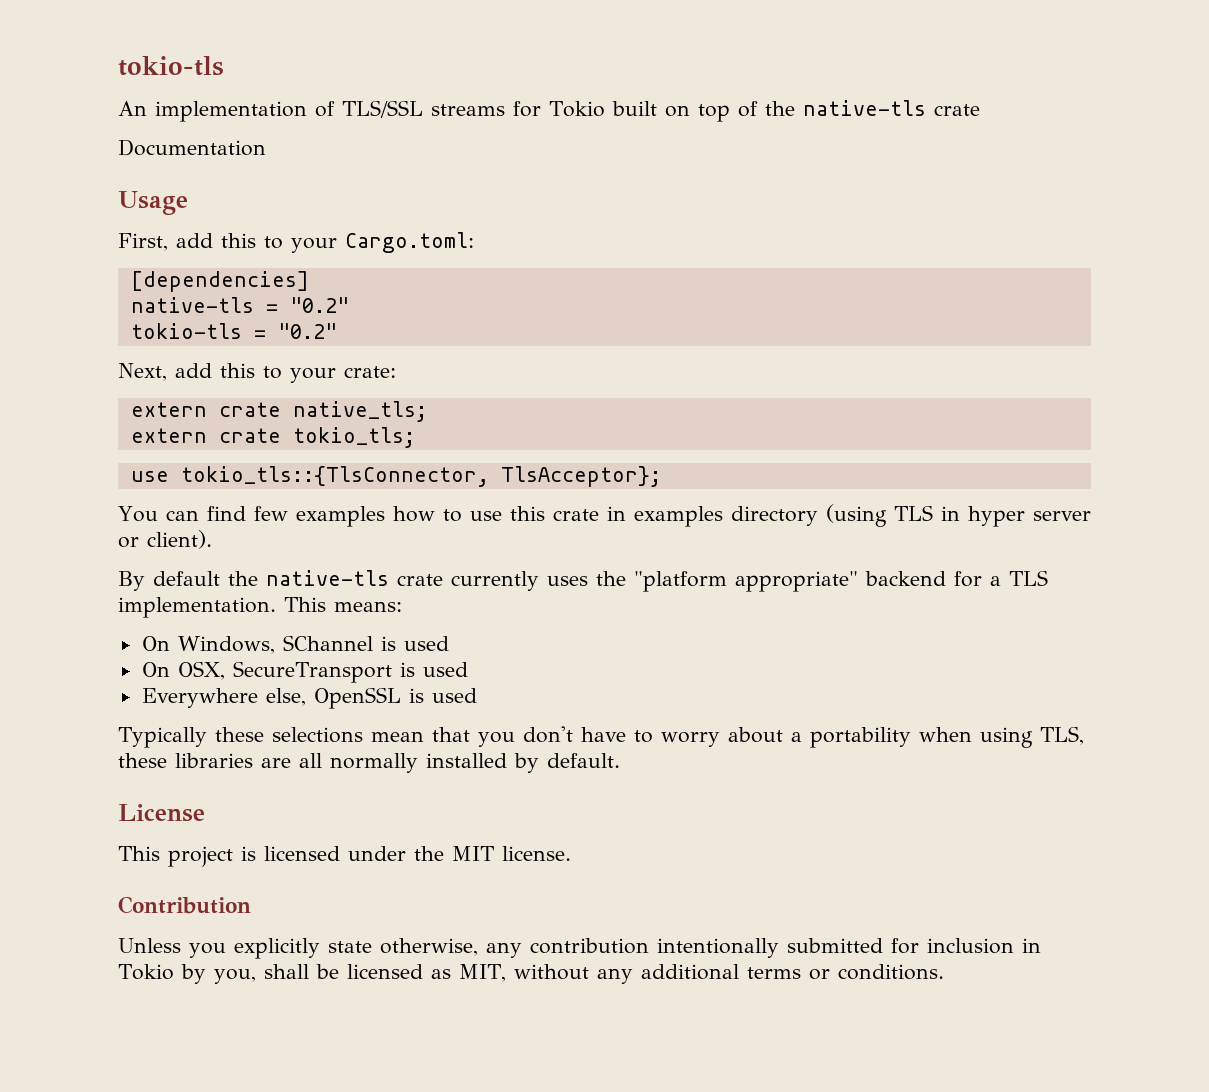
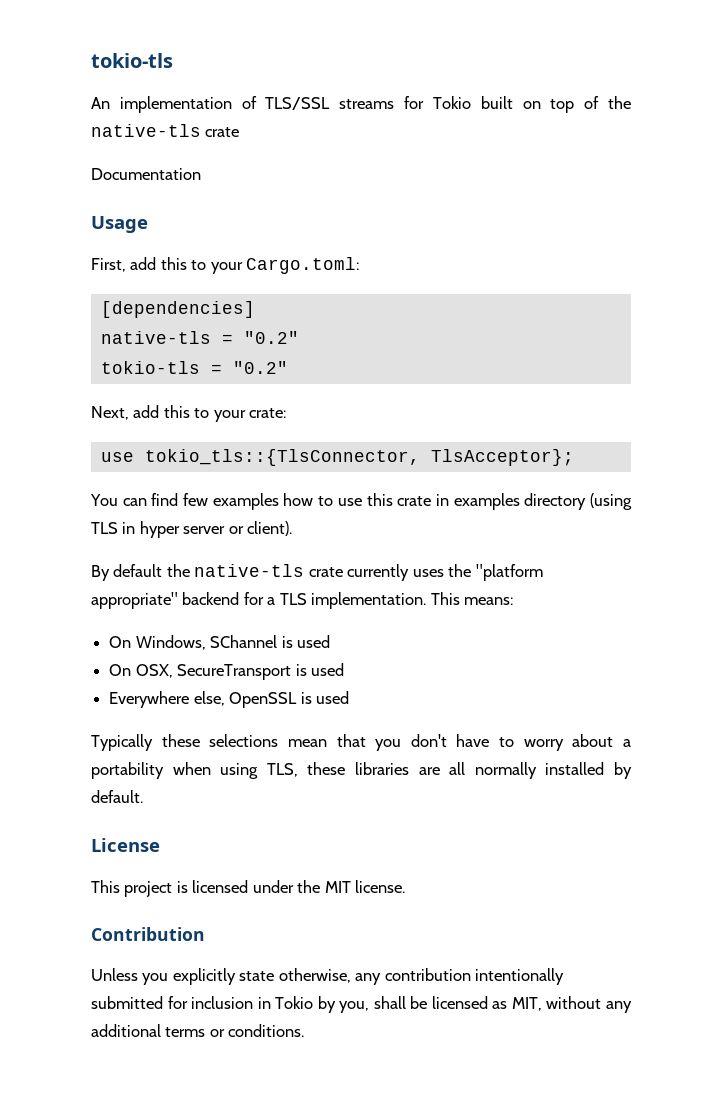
- extern crate native_tls;
- extern crate tokio_tls;

